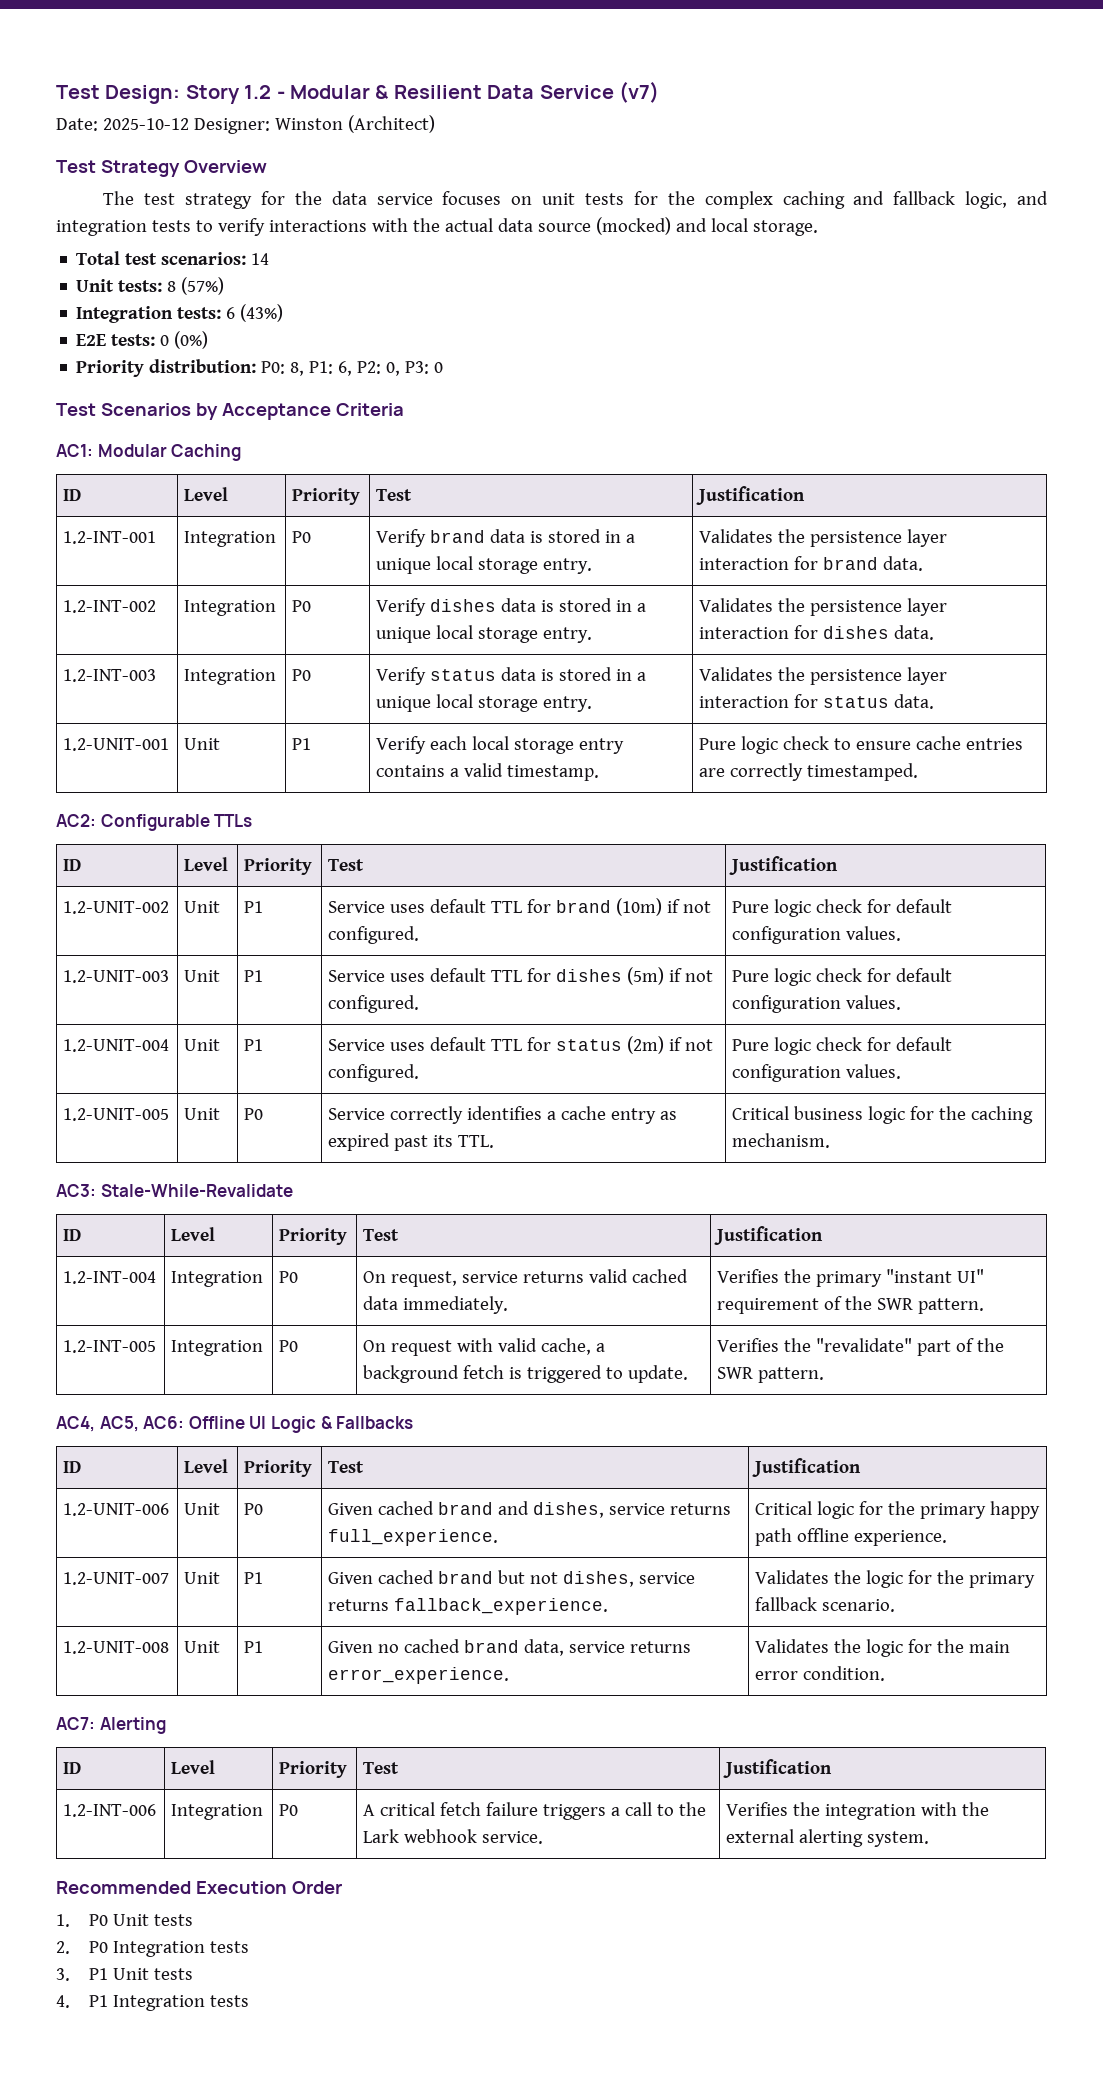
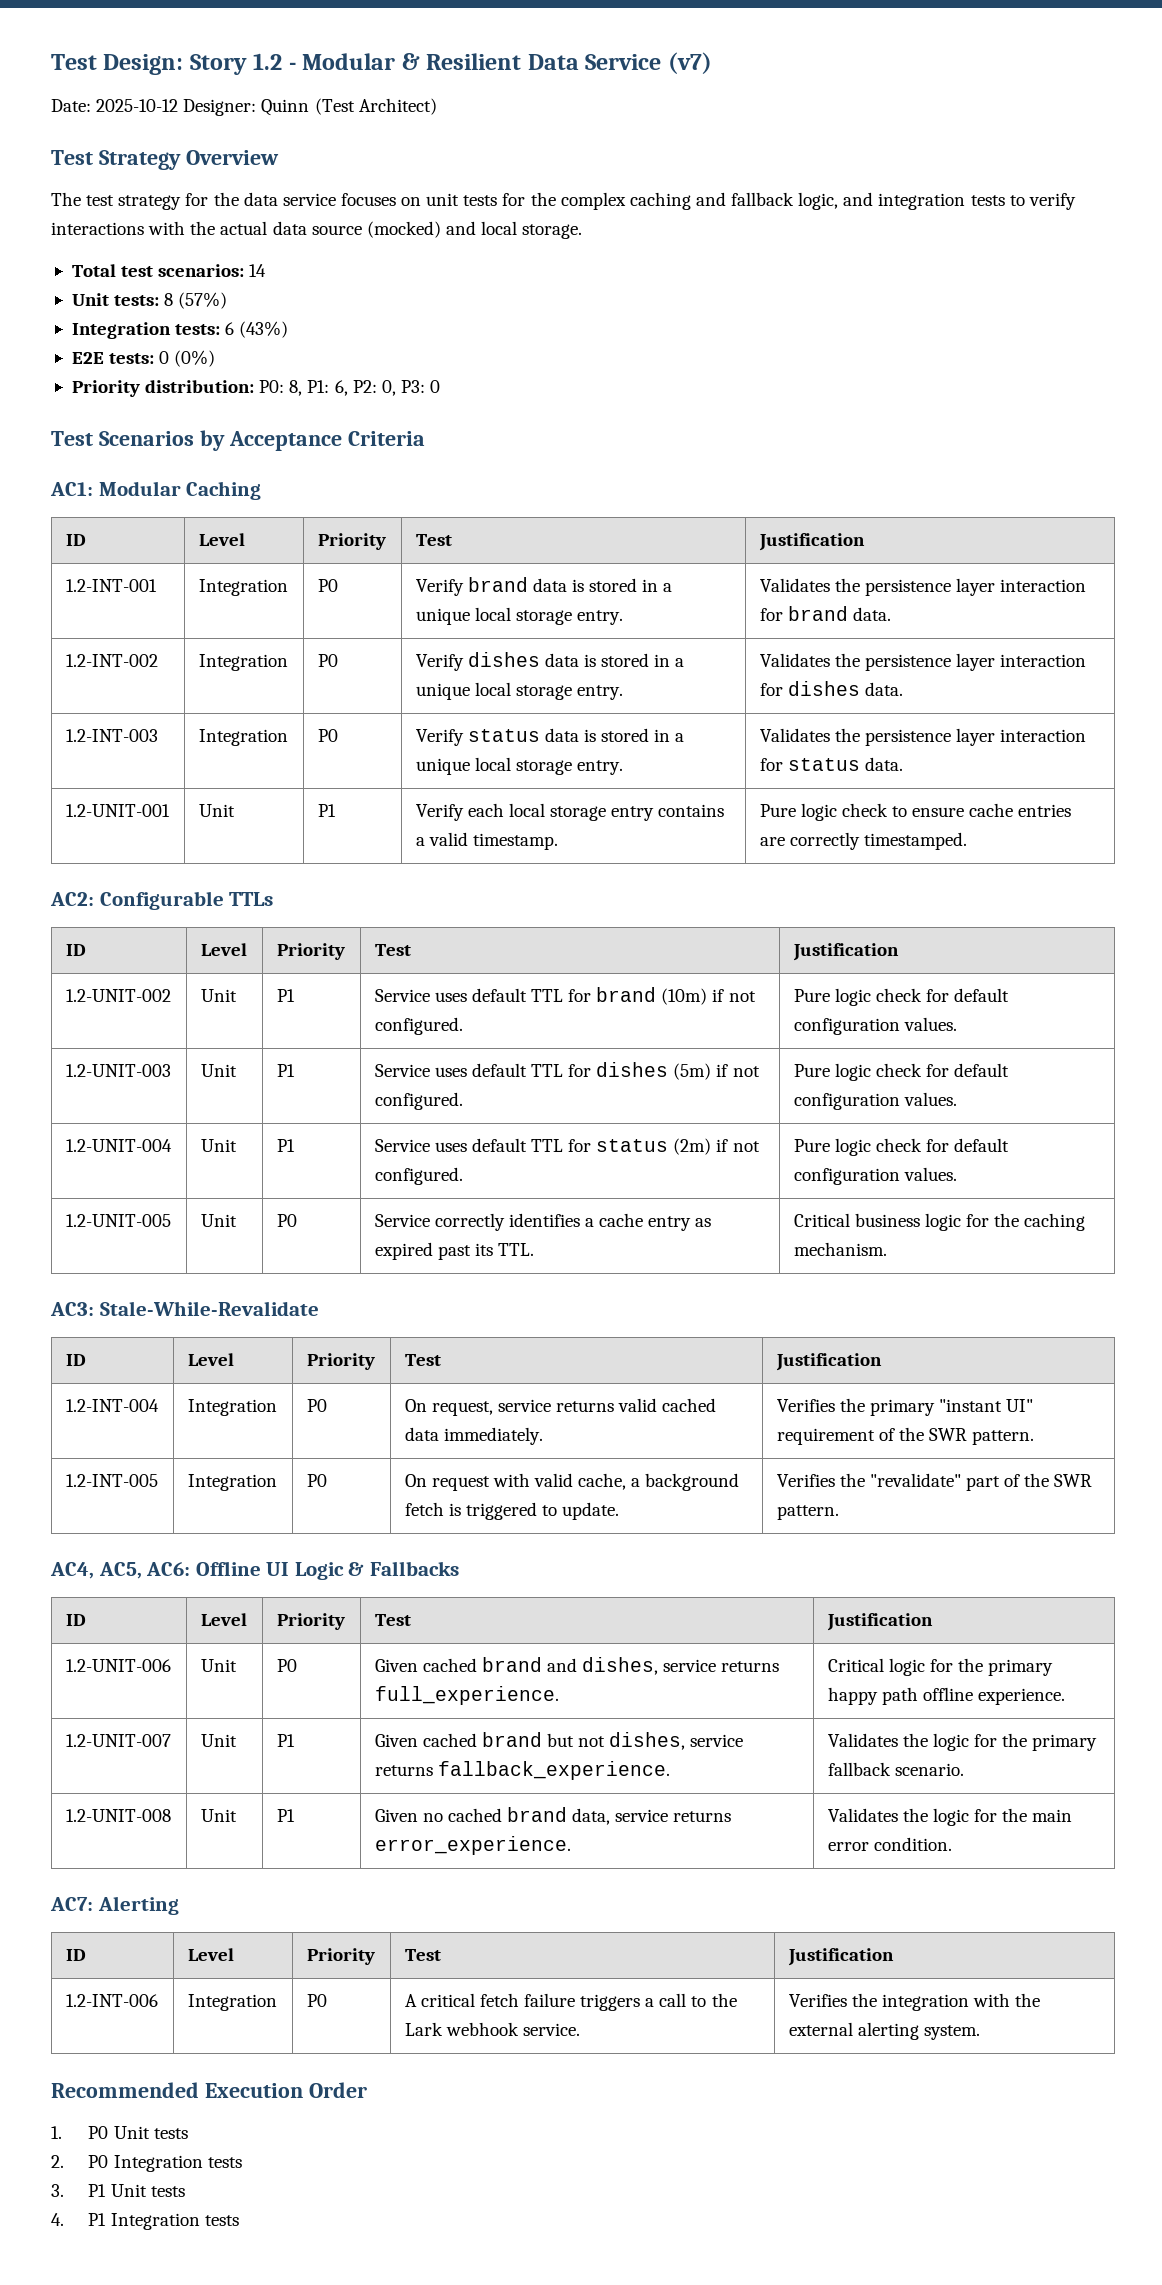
- Date: 2025-10-12 Designer: Winston (Architect)
+ Date: 2025-10-12 Designer: Quinn (Test Architect)

